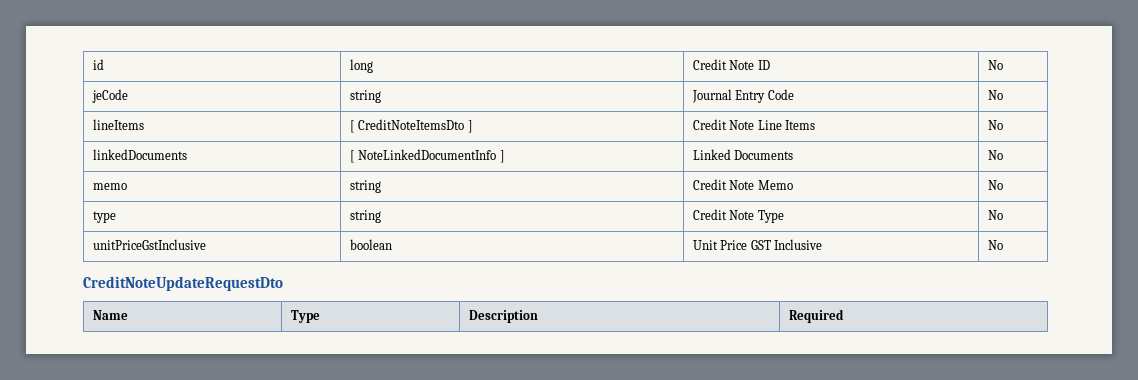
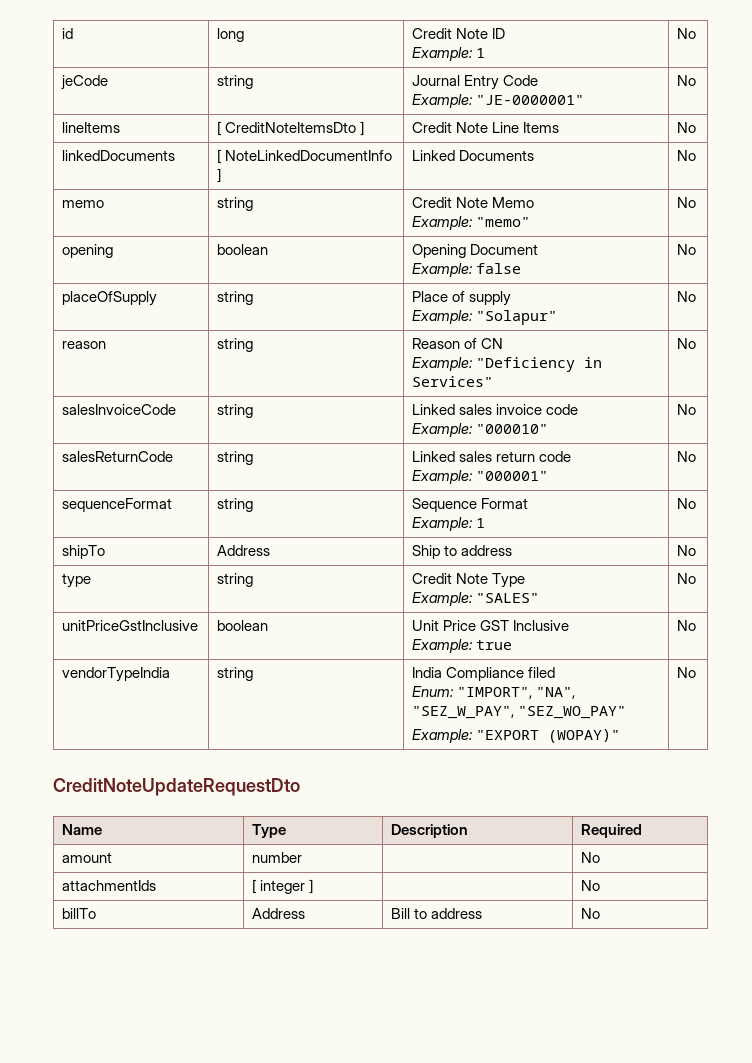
- id | long | Credit Note ID | No
+ id | long | Credit Note ID
+ Example: 1 | No
- jeCode | string | Journal Entry Code | No
+ jeCode | string | Journal Entry Code
+ Example: "JE-0000001" | No
- memo | string | Credit Note Memo | No
+ memo | string | Credit Note Memo
+ Example: "memo" | No
+ opening | boolean | Opening Document
+ Example: false | No
+ placeOfSupply | string | Place of supply
+ Example: "Solapur" | No
+ reason | string | Reason of CN
+ Example: "Deficiency in Services" | No
+ salesInvoiceCode | string | Linked sales invoice code
+ Example: "000010" | No
+ salesReturnCode | string | Linked sales return code
+ Example: "000001" | No
+ sequenceFormat | string | Sequence Format
+ Example: 1 | No
+ shipTo | Address | Ship to address | No
- type | string | Credit Note Type | No
+ type | string | Credit Note Type
+ Example: "SALES" | No
- unitPriceGstInclusive | boolean | Unit Price GST Inclusive | No
+ unitPriceGstInclusive | boolean | Unit Price GST Inclusive
+ Example: true | No
+ vendorTypeIndia | string | India Compliance filed
+ Enum: "IMPORT", "NA", "SEZ_W_PAY", "SEZ_WO_PAY"
+ Example: "EXPORT (WOPAY)" | No
+ amount | number | | No
+ attachmentIds | [ integer ] | | No
+ billTo | Address | Bill to address | No

